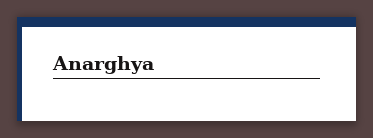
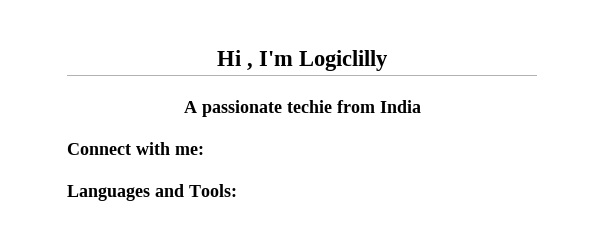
- Anarghya
+ Hi , I'm Logiclilly
+ A passionate techie from India
+ Connect with me:
+ Languages and Tools:

